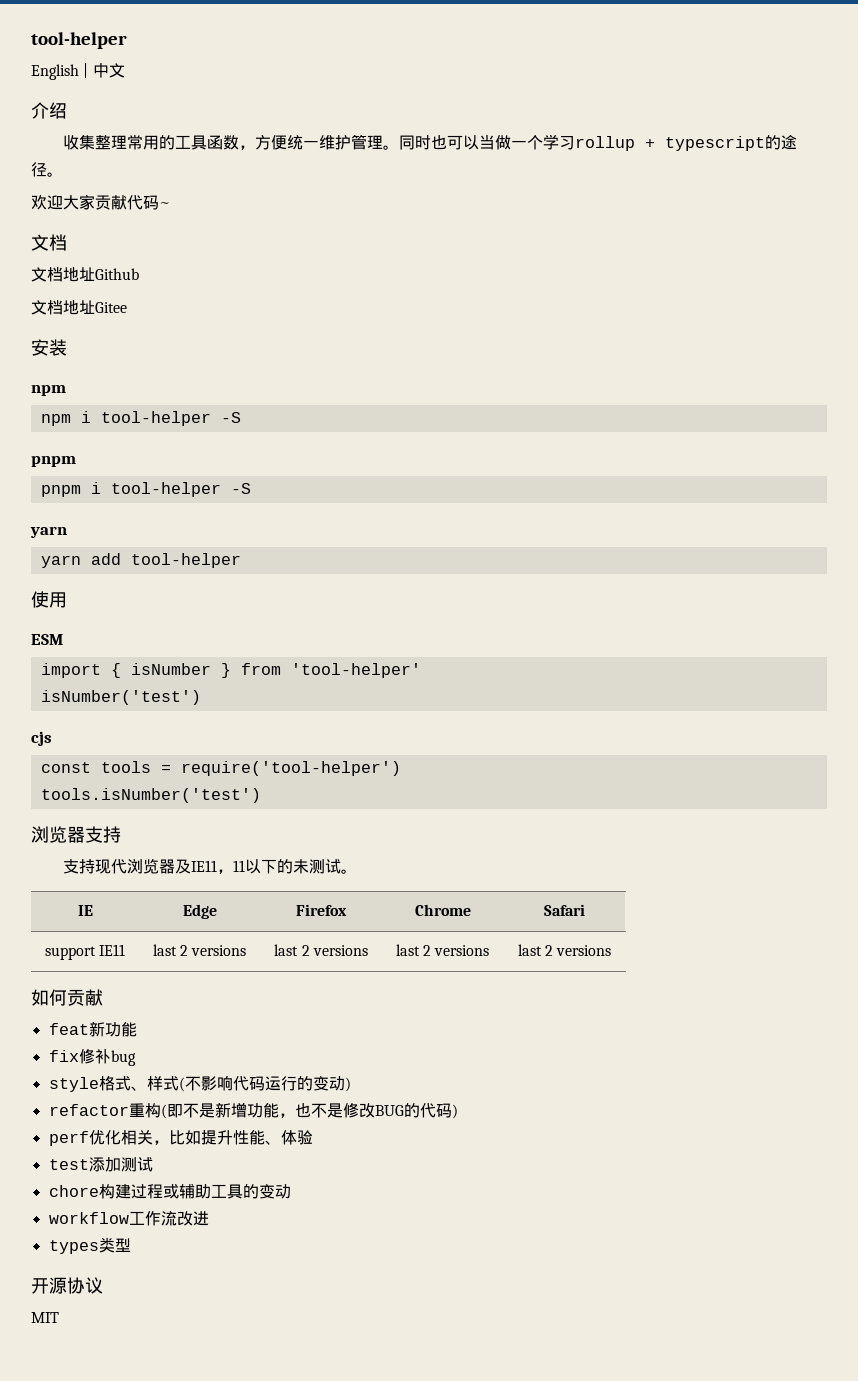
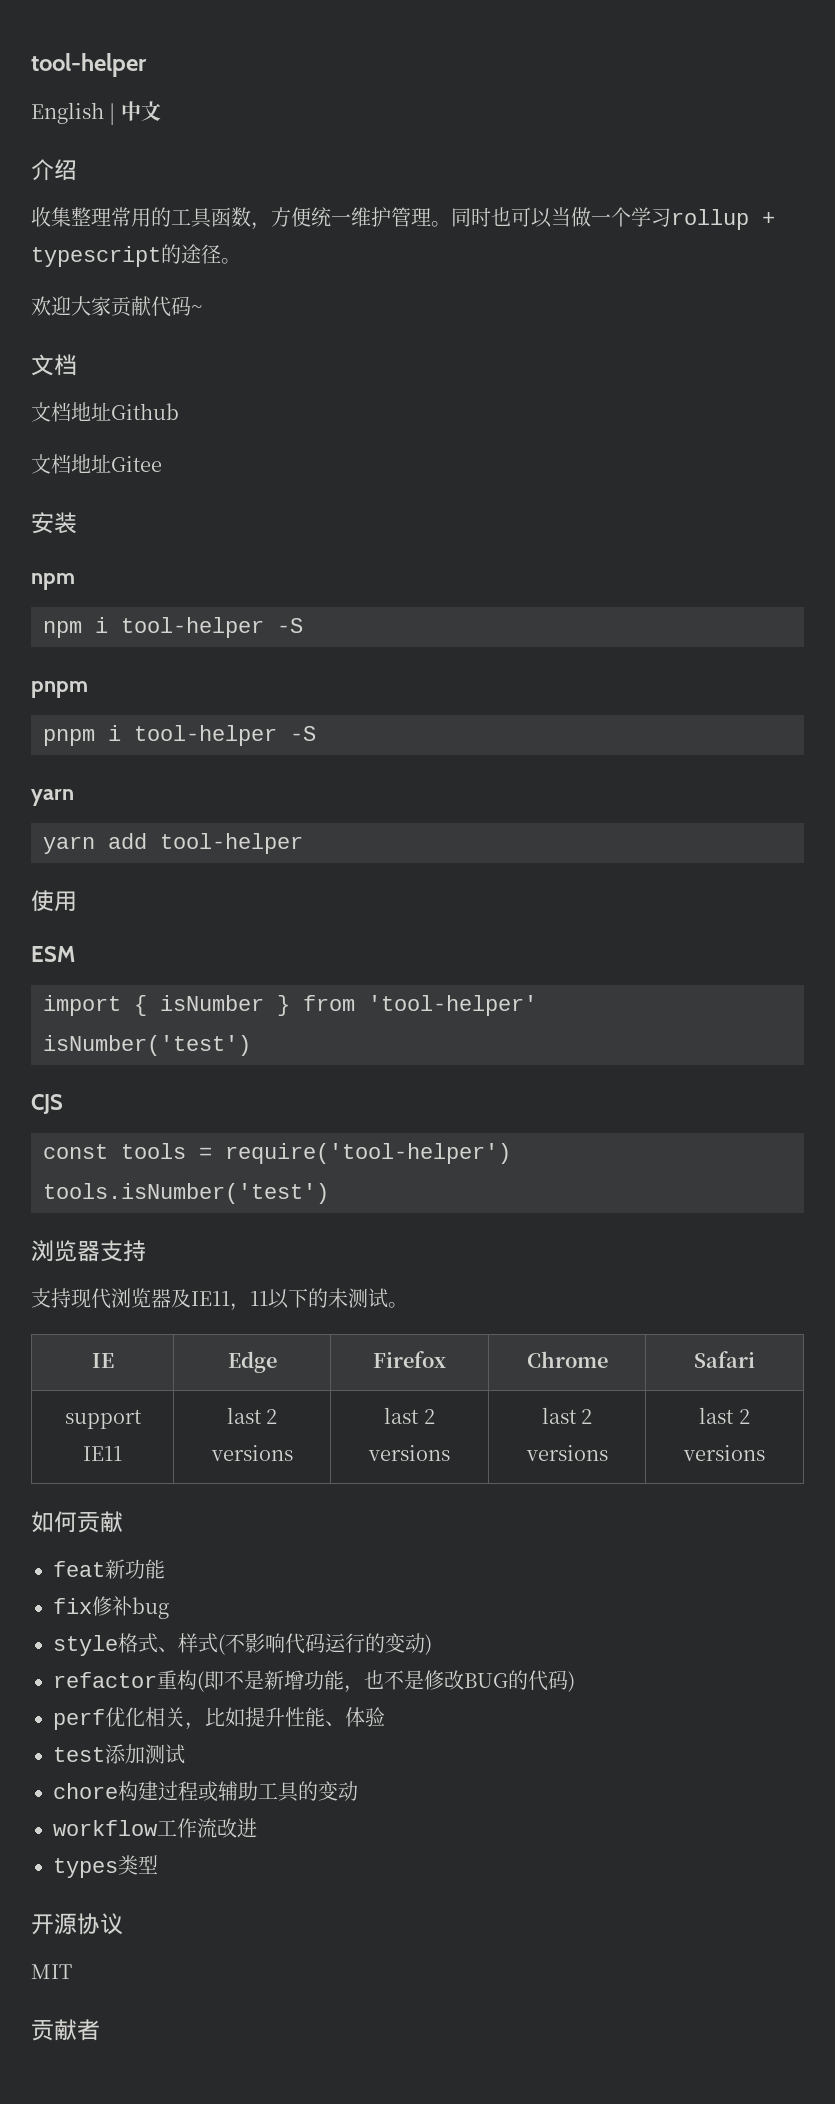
- cjs
+ CJS
+ 贡献者

